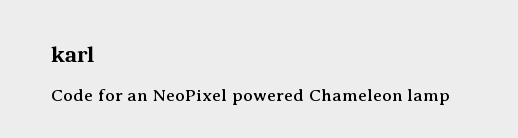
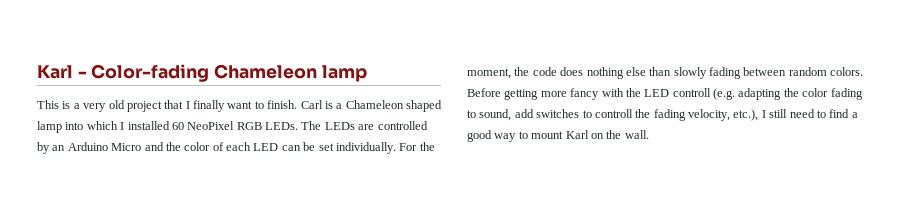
- karl
- Code for an NeoPixel powered Chameleon lamp
+ Karl - Color-fading Chameleon lamp
+ This is a very old project that I finally want to finish. Carl is a Chameleon shaped lamp into which I installed 60 NeoPixel RGB LEDs. The LEDs are controlled by an Arduino Micro and the color of each LED can be set individually. For the moment, the code does nothing else than slowly fading between random colors. Before getting more fancy with the LED controll (e.g. adapting the color fading to sound, add switches to controll the fading velocity, etc.), I still need to find a good way to mount Karl on the wall.

